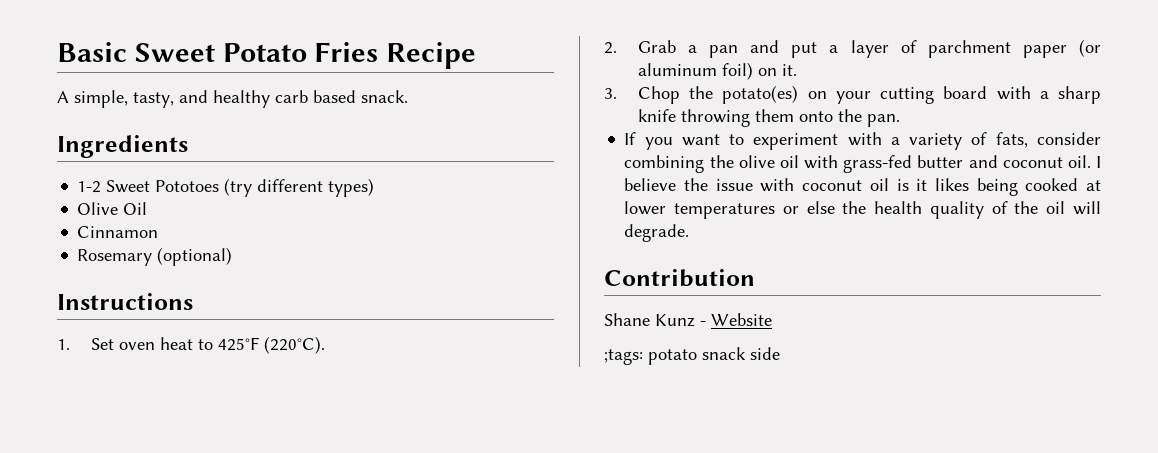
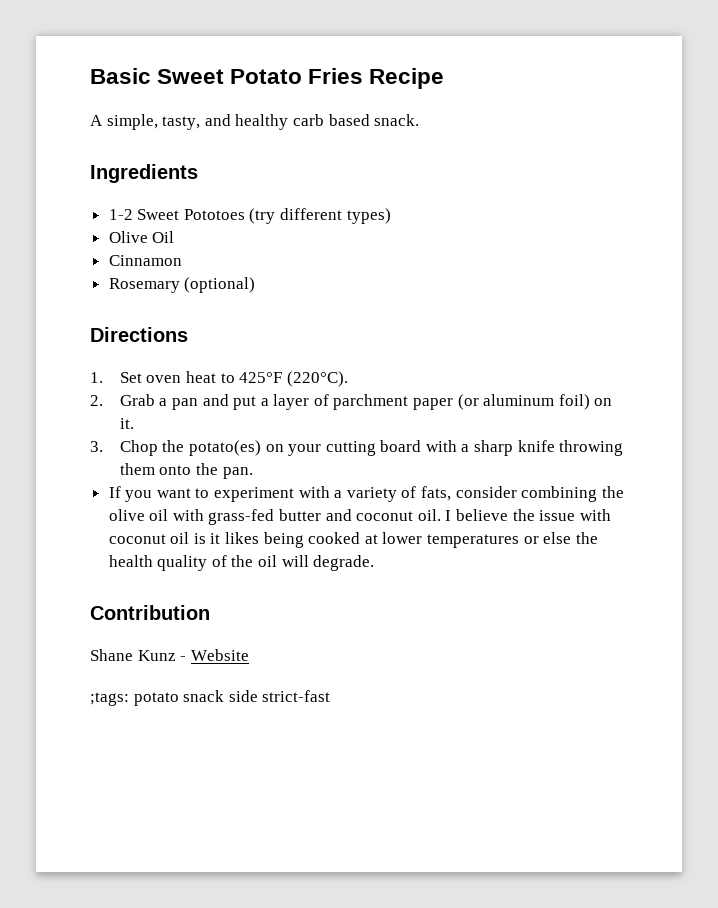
- Instructions
+ Directions
- ;tags: potato snack side
+ ;tags: potato snack side strict-fast

